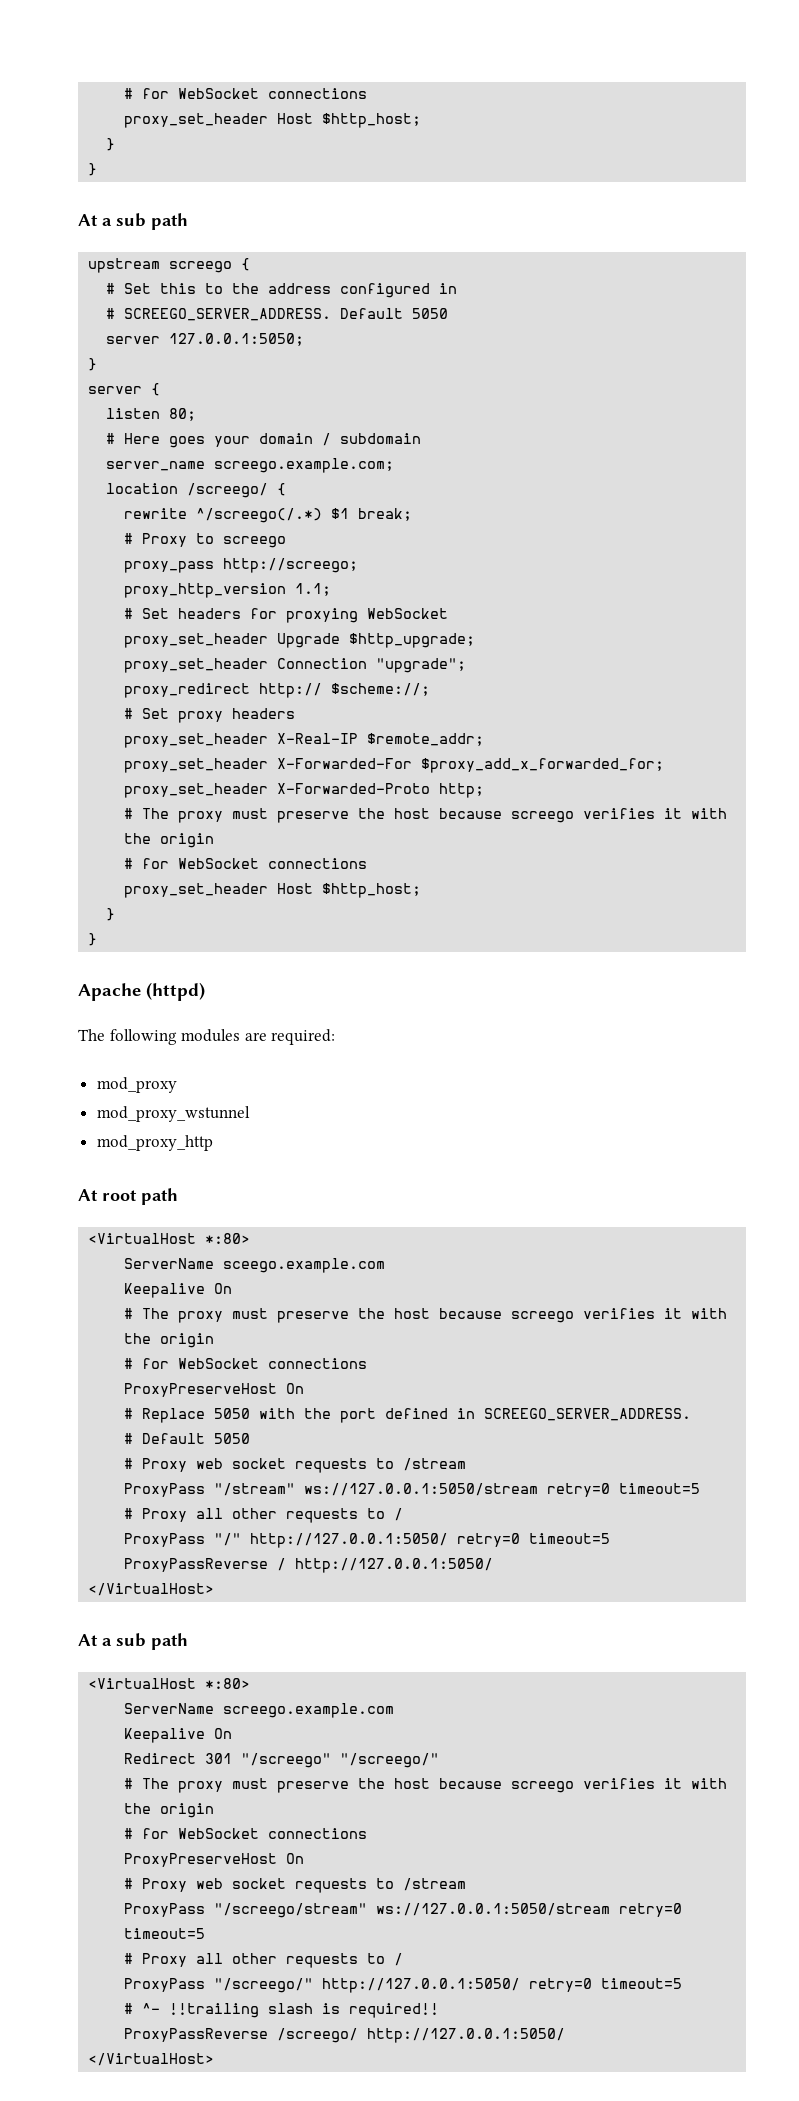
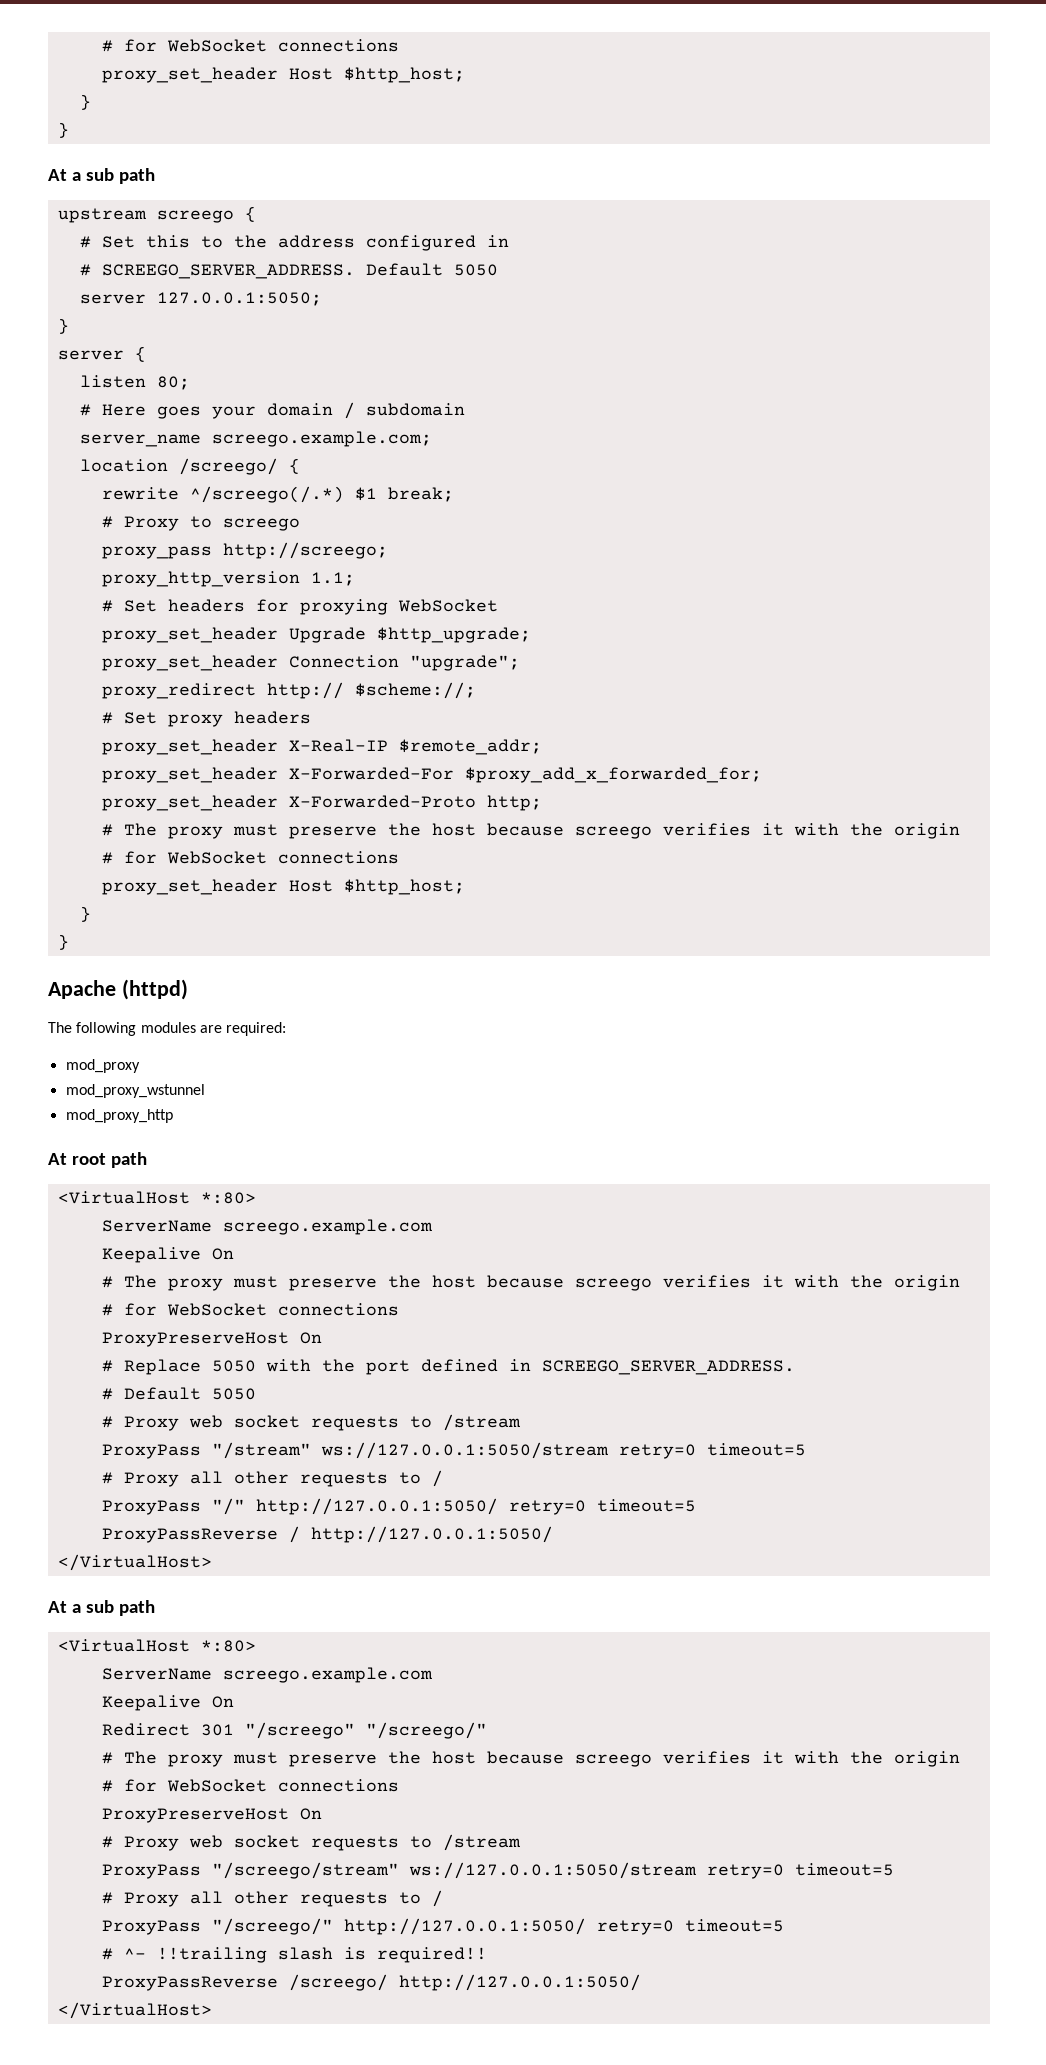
  At root path
  <VirtualHost *:80>
- ServerName sceego.example.com
+ ServerName screego.example.com

